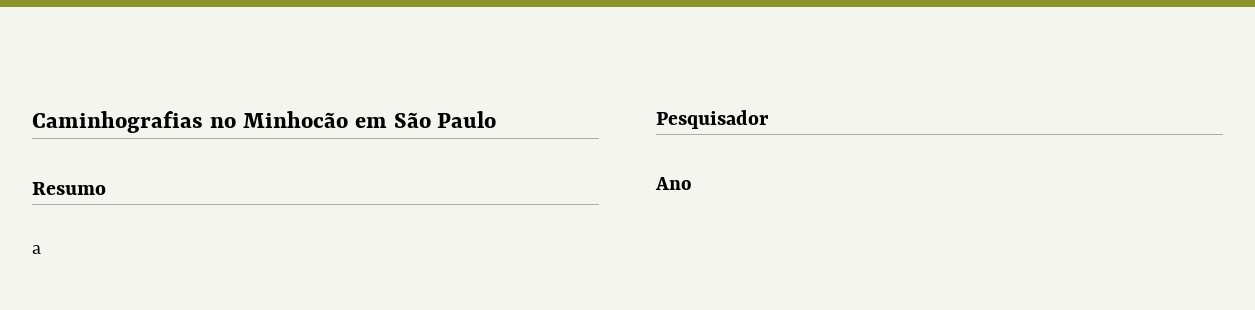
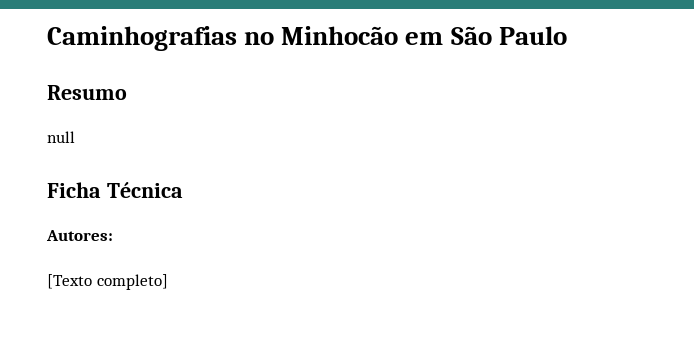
- a
- Pesquisador
- Ano
+ null
+ Ficha Técnica
+ Autores:
+ [Texto completo]

